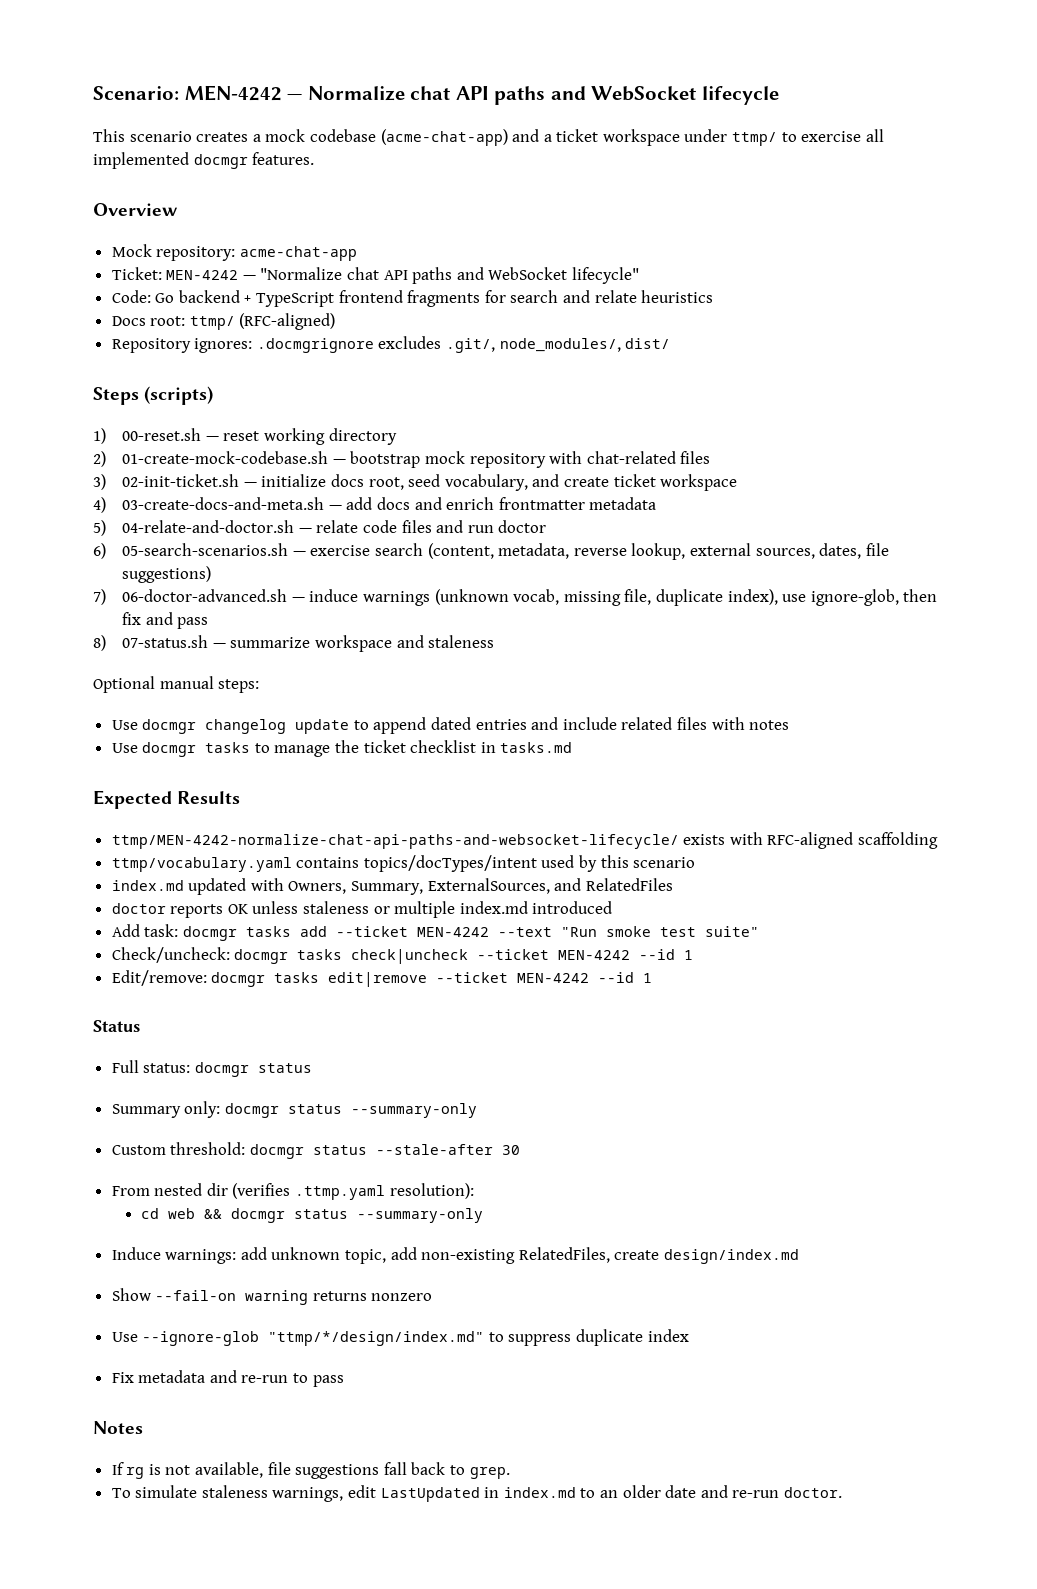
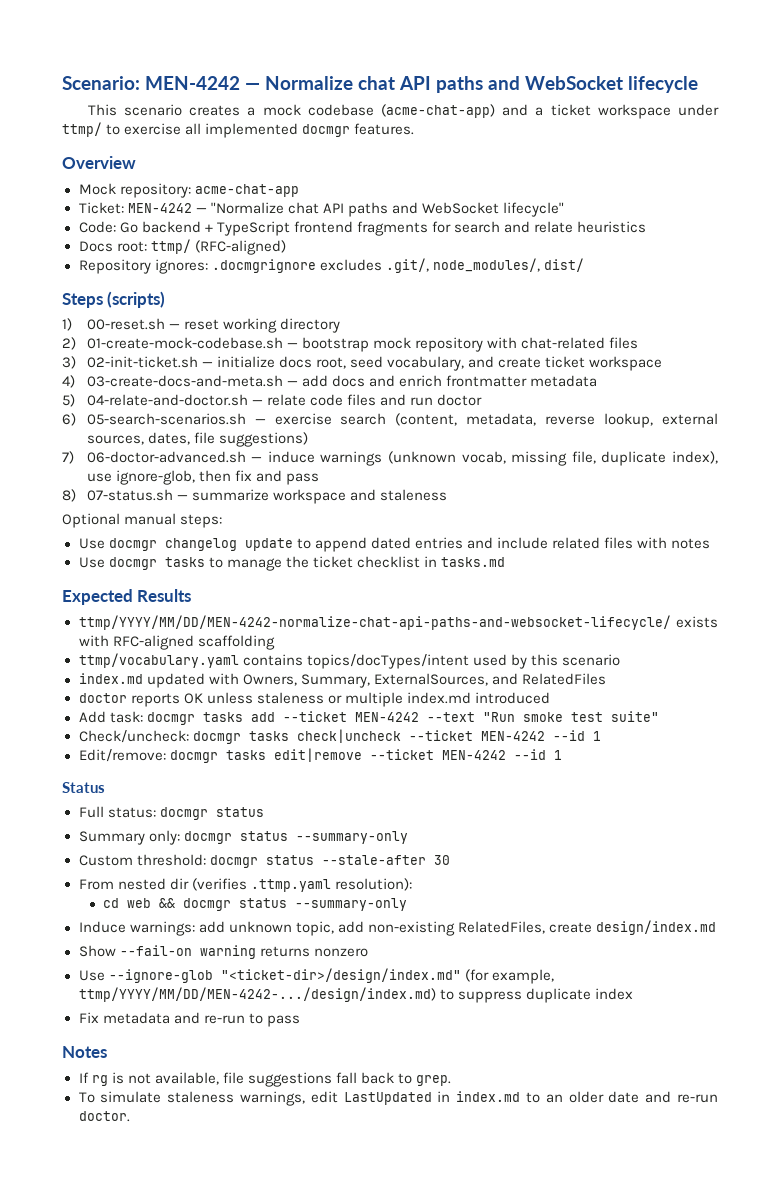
- ttmp/MEN-4242-normalize-chat-api-paths-and-websocket-lifecycle/ exists with RFC-aligned scaffolding
+ ttmp/YYYY/MM/DD/MEN-4242-normalize-chat-api-paths-and-websocket-lifecycle/ exists with RFC-aligned scaffolding
- Use --ignore-glob "ttmp/*/design/index.md" to suppress duplicate index
+ Use --ignore-glob "<ticket-dir>/design/index.md" (for example, ttmp/YYYY/MM/DD/MEN-4242-.../design/index.md) to suppress duplicate index

